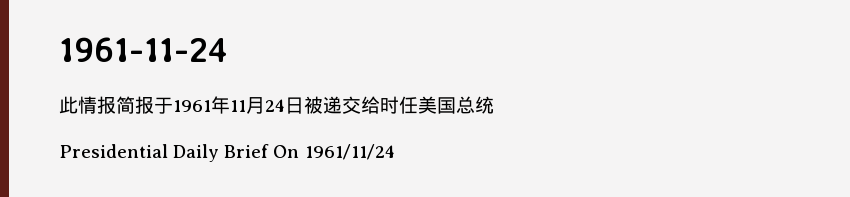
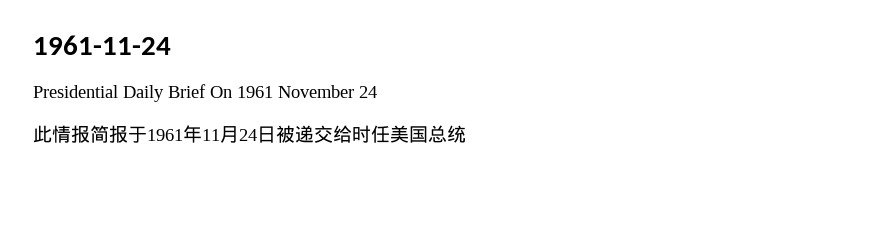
+ Presidential Daily Brief On 1961 November 24
- Presidential Daily Brief On 1961/11/24

